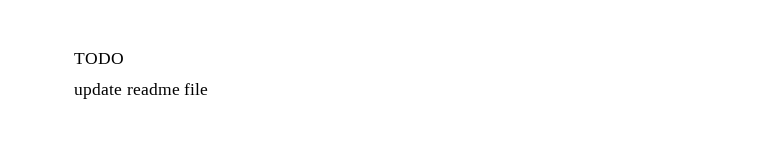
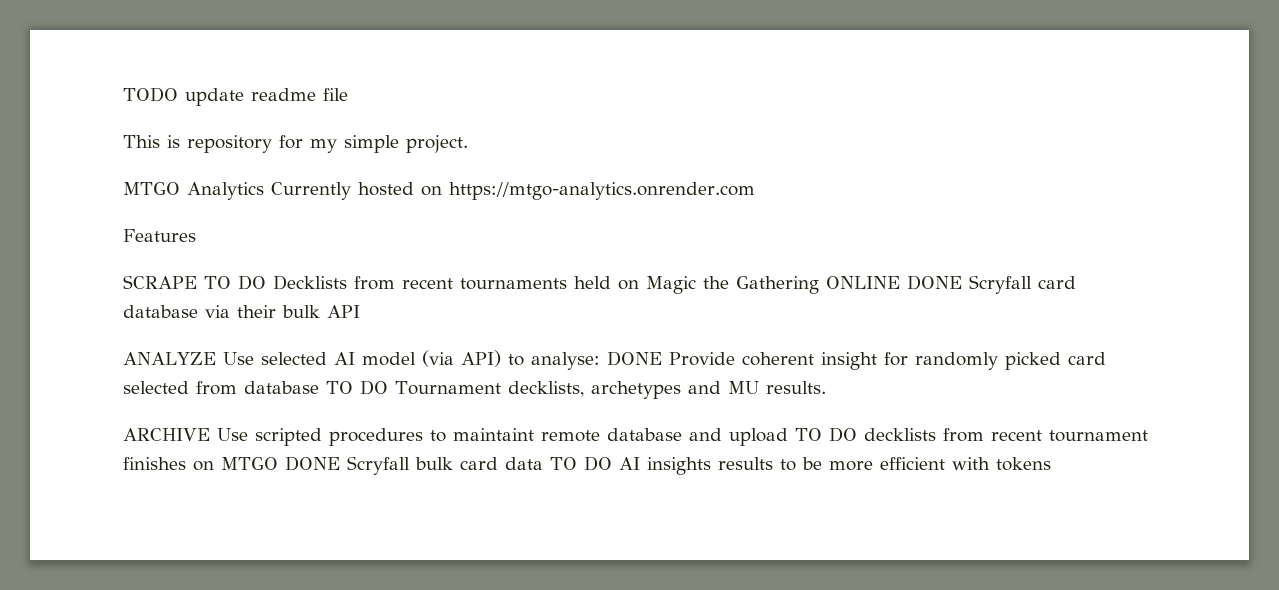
- TODO
- update readme file
+ TODO update readme file
+ This is repository for my simple project.
+ MTGO Analytics Currently hosted on https://mtgo-analytics.onrender.com
+ Features
+ SCRAPE TO DO Decklists from recent tournaments held on Magic the Gathering ONLINE DONE Scryfall card database via their bulk API
+ ANALYZE Use selected AI model (via API) to analyse: DONE Provide coherent insight for randomly picked card selected from database TO DO Tournament decklists, archetypes and MU results.
+ ARCHIVE Use scripted procedures to maintaint remote database and upload TO DO decklists from recent tournament finishes on MTGO DONE Scryfall bulk card data TO DO AI insights results to be more efficient with tokens

